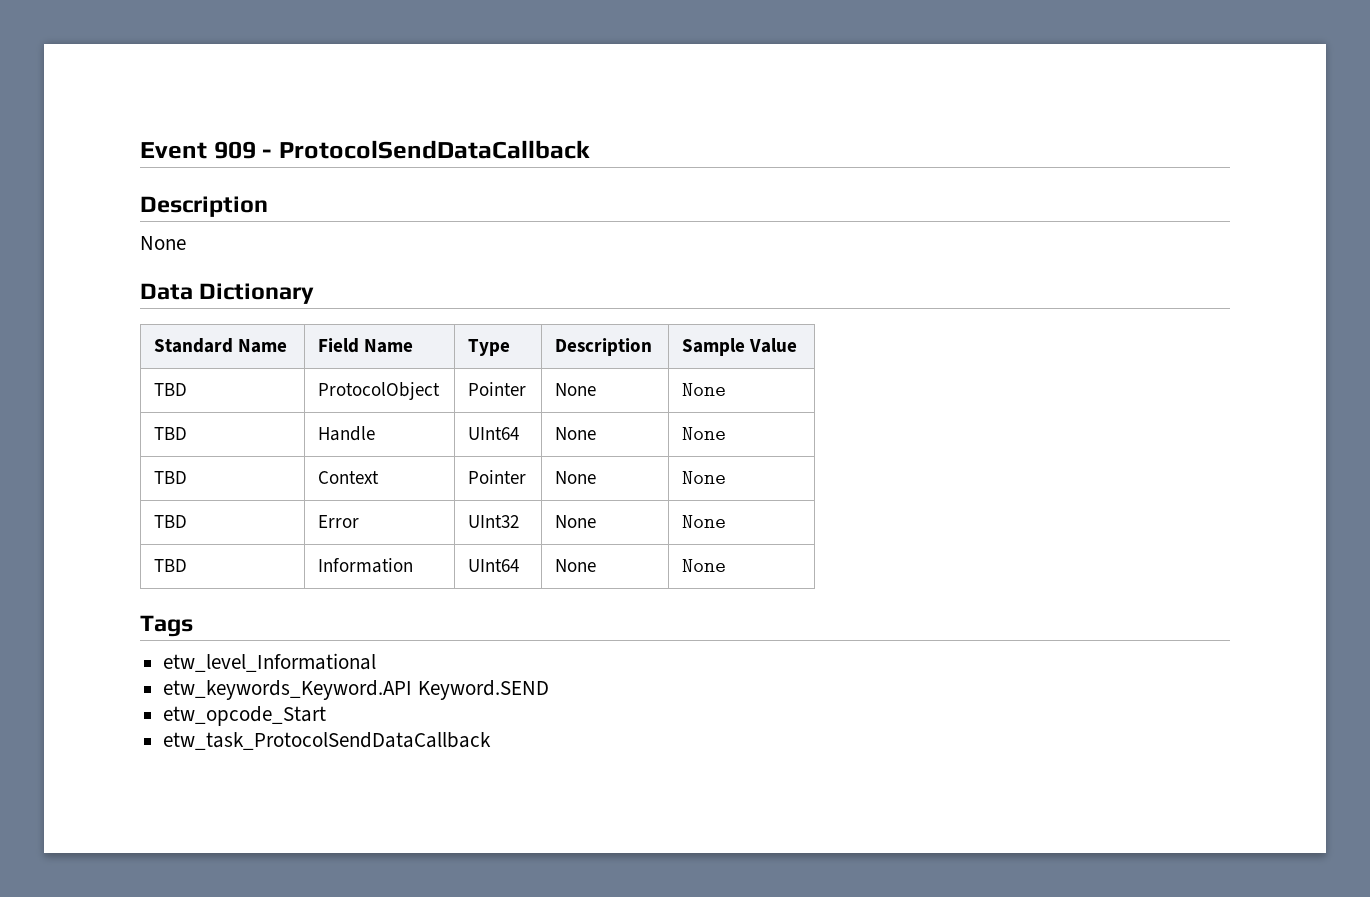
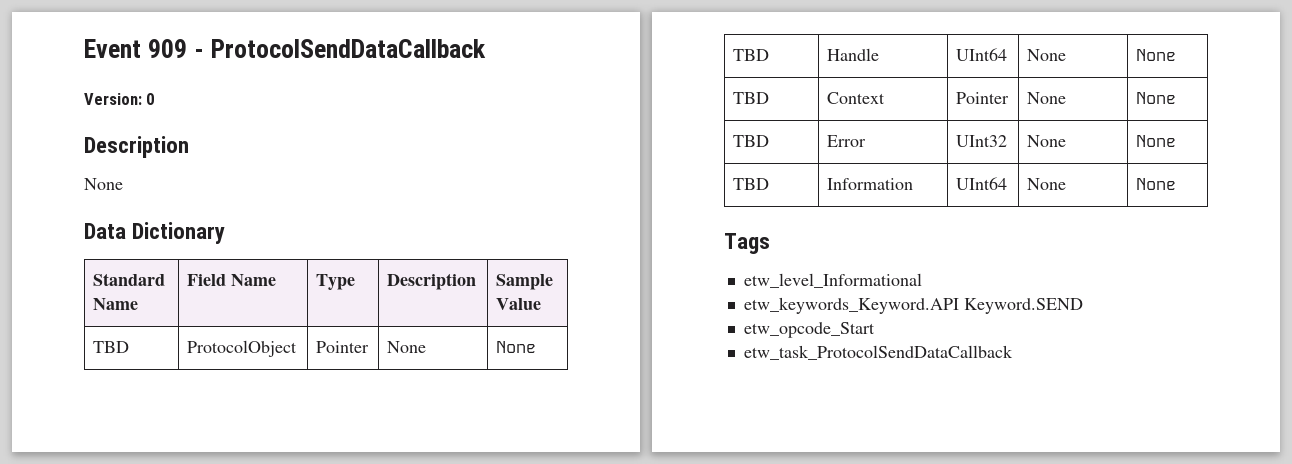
+ Version: 0

